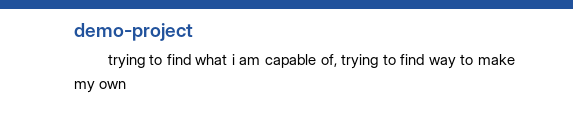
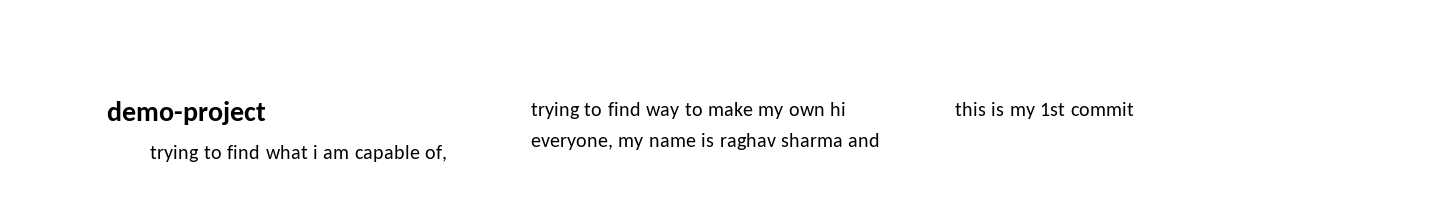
- trying to find what i am capable of, trying to find way to make my own
+ trying to find what i am capable of, trying to find way to make my own hi everyone, my name is raghav sharma and this is my 1st commit

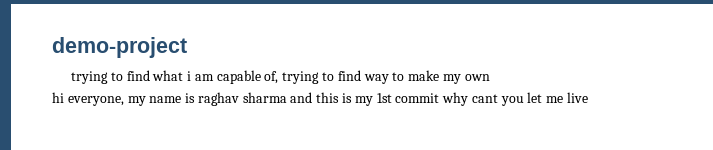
- trying to find what i am capable of, trying to find way to make my own hi everyone, my name is raghav sharma and this is my 1st commit
+ trying to find what i am capable of, trying to find way to make my own
+ hi everyone, my name is raghav sharma and this is my 1st commit why cant you let me live

